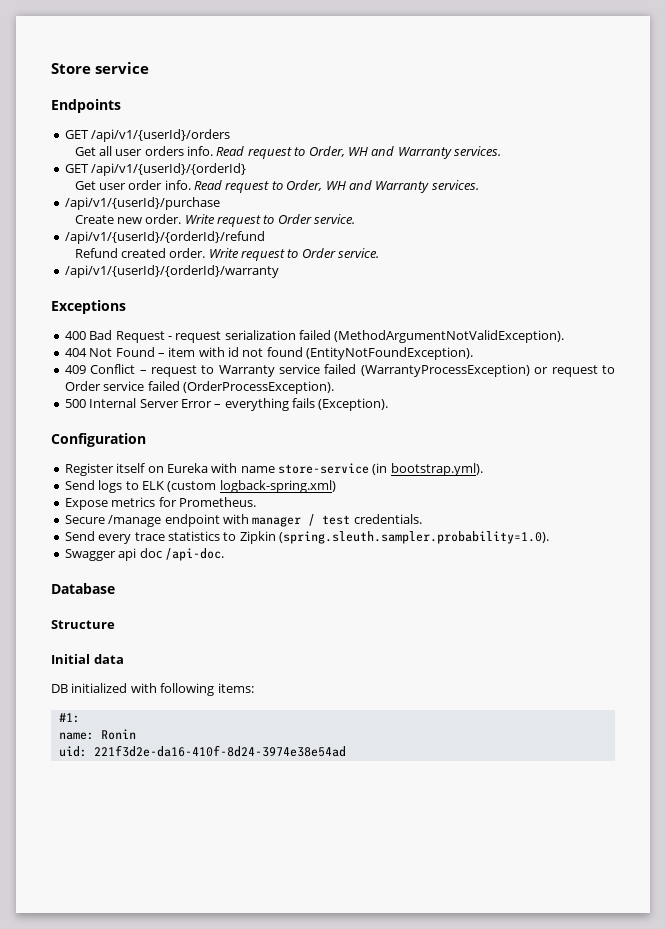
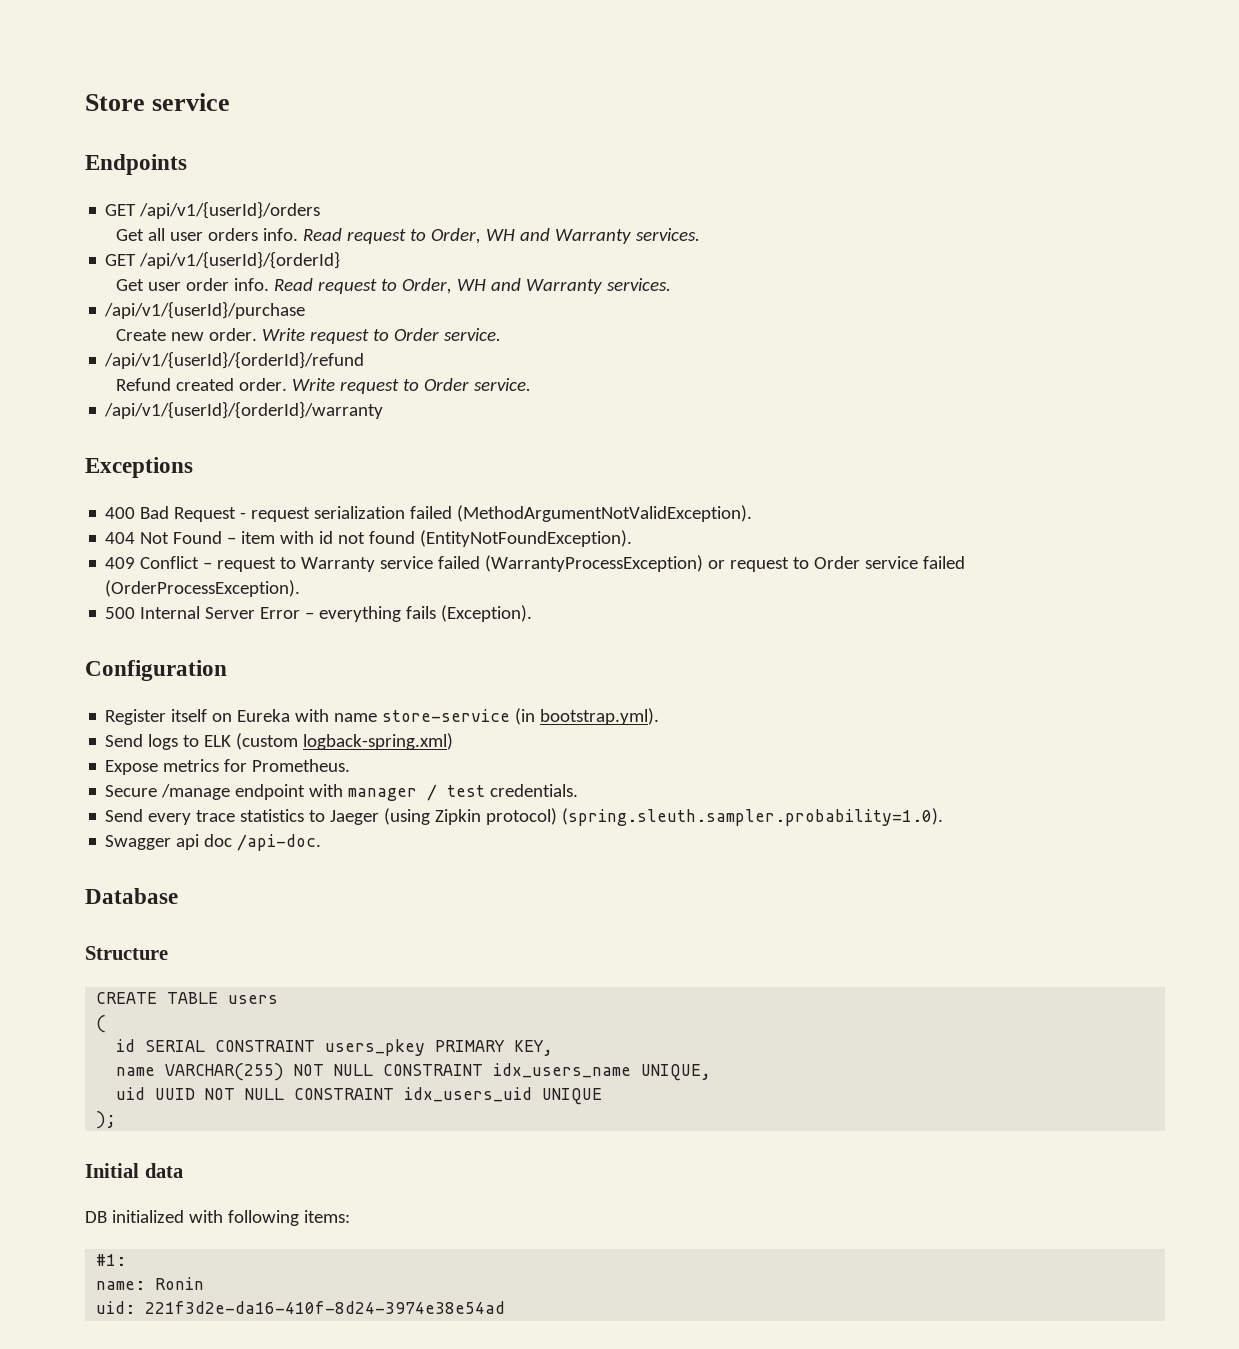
- Send every trace statistics to Zipkin (spring.sleuth.sampler.probability=1.0).
+ Send every trace statistics to Jaeger (using Zipkin protocol) (spring.sleuth.sampler.probability=1.0).
+ CREATE TABLE users
+ (
+ id SERIAL CONSTRAINT users_pkey PRIMARY KEY,
+ name VARCHAR(255) NOT NULL CONSTRAINT idx_users_name UNIQUE,
+ uid UUID NOT NULL CONSTRAINT idx_users_uid UNIQUE
+ );

